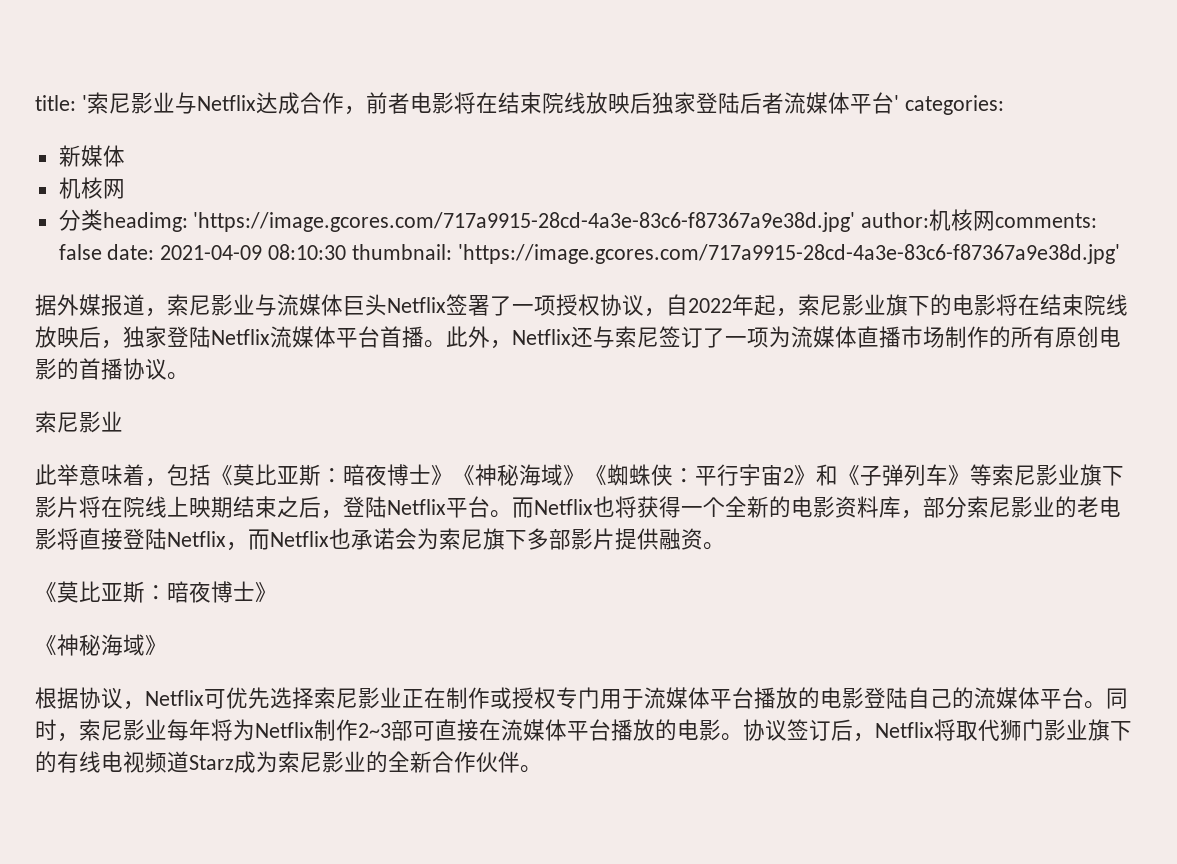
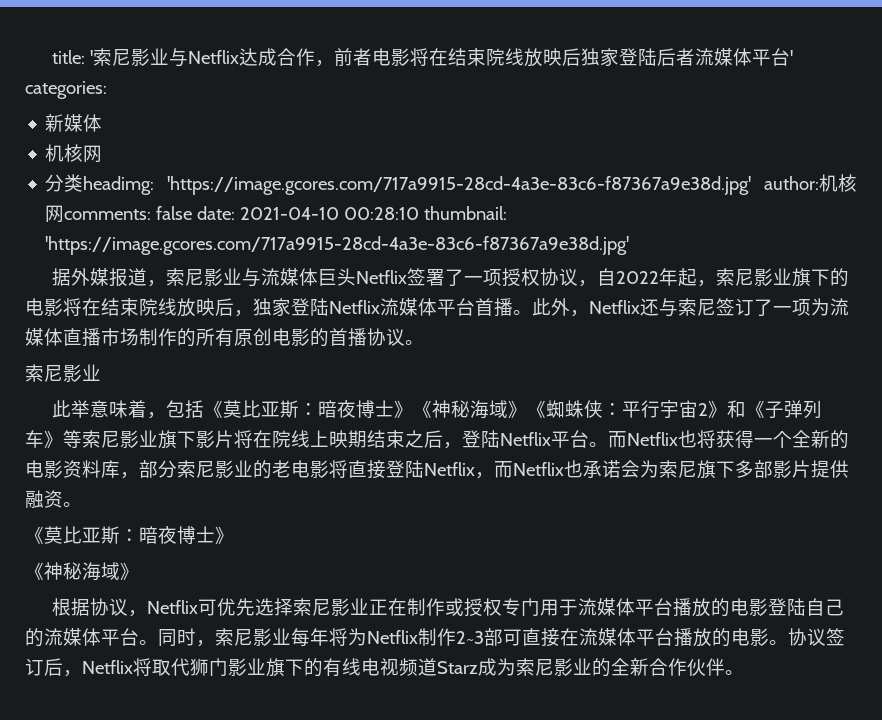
- 分类headimg: 'https://image.gcores.com/717a9915-28cd-4a3e-83c6-f87367a9e38d.jpg' author:机核网comments: false date: 2021-04-09 08:10:30 thumbnail: 'https://image.gcores.com/717a9915-28cd-4a3e-83c6-f87367a9e38d.jpg'
+ 分类headimg: 'https://image.gcores.com/717a9915-28cd-4a3e-83c6-f87367a9e38d.jpg' author:机核网comments: false date: 2021-04-10 00:28:10 thumbnail: 'https://image.gcores.com/717a9915-28cd-4a3e-83c6-f87367a9e38d.jpg'

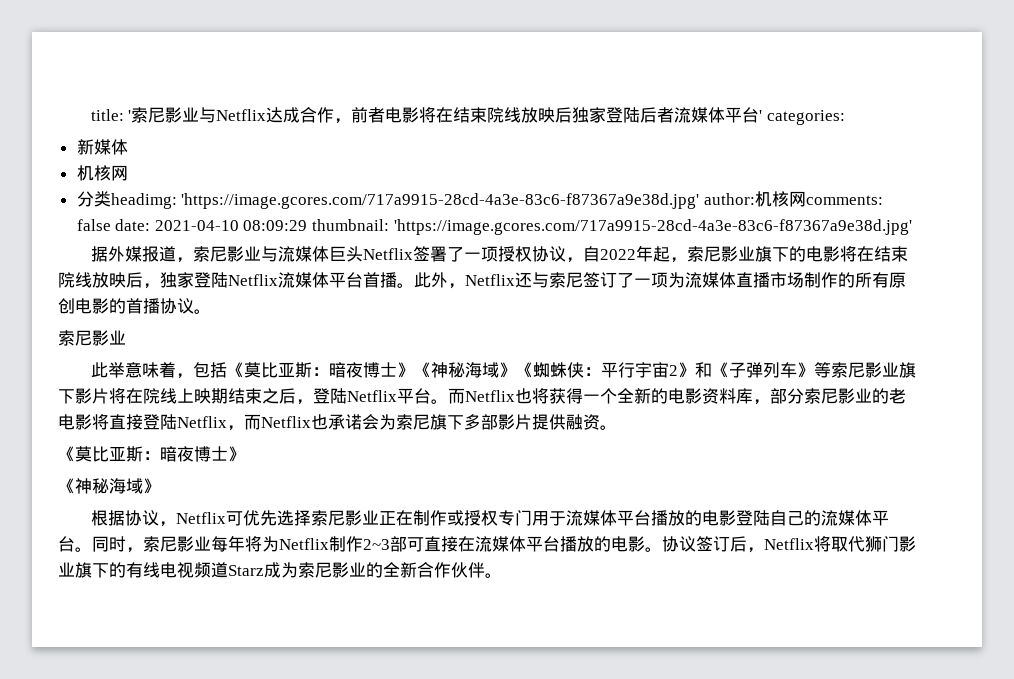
- 分类headimg: 'https://image.gcores.com/717a9915-28cd-4a3e-83c6-f87367a9e38d.jpg' author:机核网comments: false date: 2021-04-10 00:28:10 thumbnail: 'https://image.gcores.com/717a9915-28cd-4a3e-83c6-f87367a9e38d.jpg'
+ 分类headimg: 'https://image.gcores.com/717a9915-28cd-4a3e-83c6-f87367a9e38d.jpg' author:机核网comments: false date: 2021-04-10 08:09:29 thumbnail: 'https://image.gcores.com/717a9915-28cd-4a3e-83c6-f87367a9e38d.jpg'

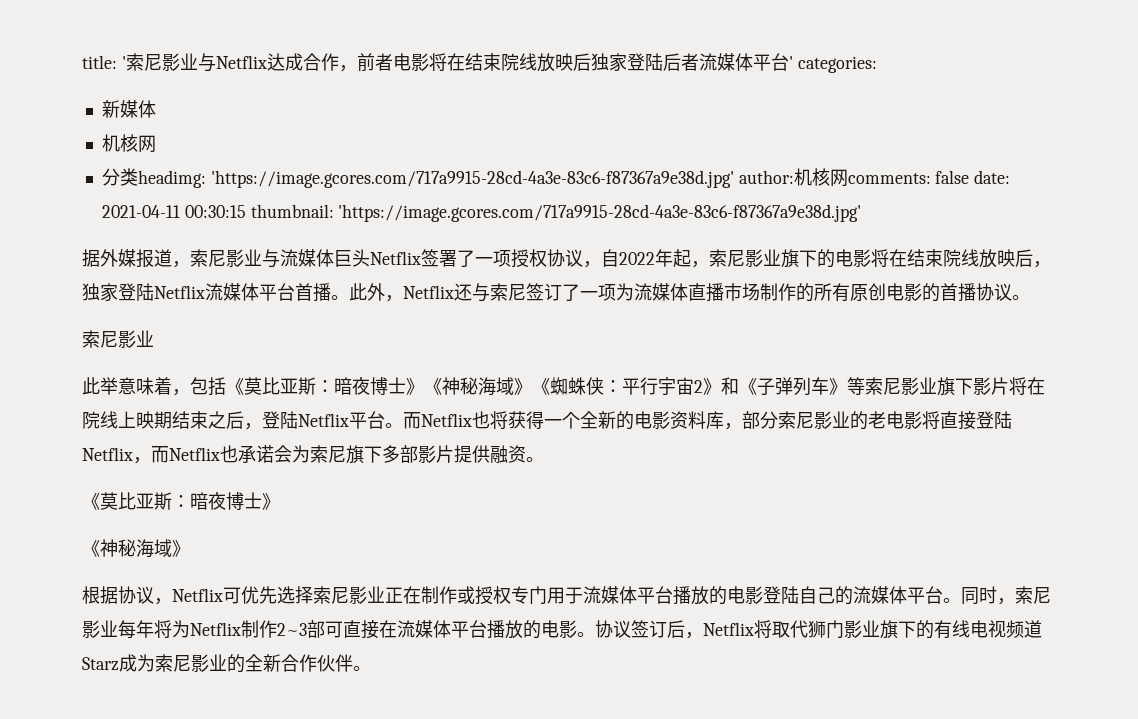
- 分类headimg: 'https://image.gcores.com/717a9915-28cd-4a3e-83c6-f87367a9e38d.jpg' author:机核网comments: false date: 2021-04-10 08:09:29 thumbnail: 'https://image.gcores.com/717a9915-28cd-4a3e-83c6-f87367a9e38d.jpg'
+ 分类headimg: 'https://image.gcores.com/717a9915-28cd-4a3e-83c6-f87367a9e38d.jpg' author:机核网comments: false date: 2021-04-11 00:30:15 thumbnail: 'https://image.gcores.com/717a9915-28cd-4a3e-83c6-f87367a9e38d.jpg'

